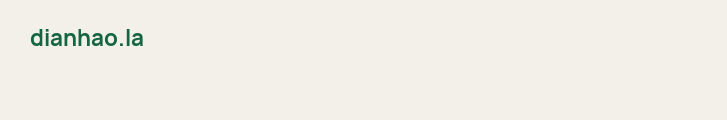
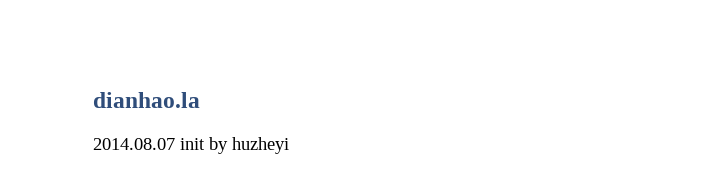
+ 2014.08.07 init by huzheyi

